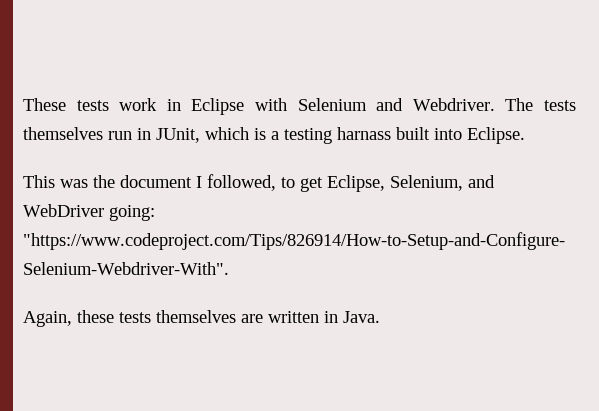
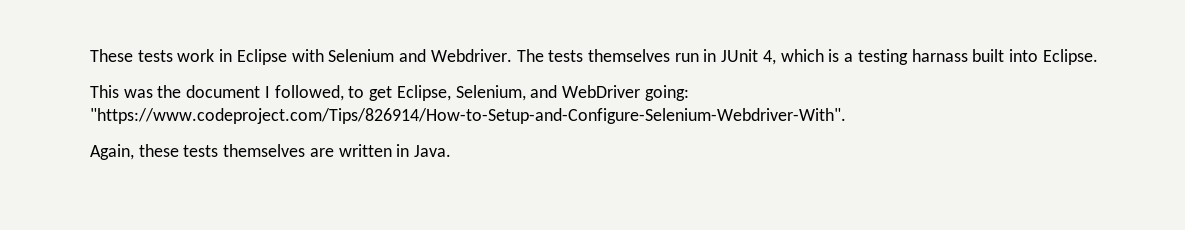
- The tests themselves run in JUnit, which is a testing harnass built into Eclipse.
+ The tests themselves run in JUnit 4, which is a testing harnass built into Eclipse.

